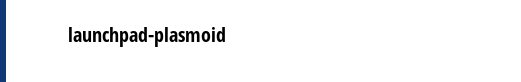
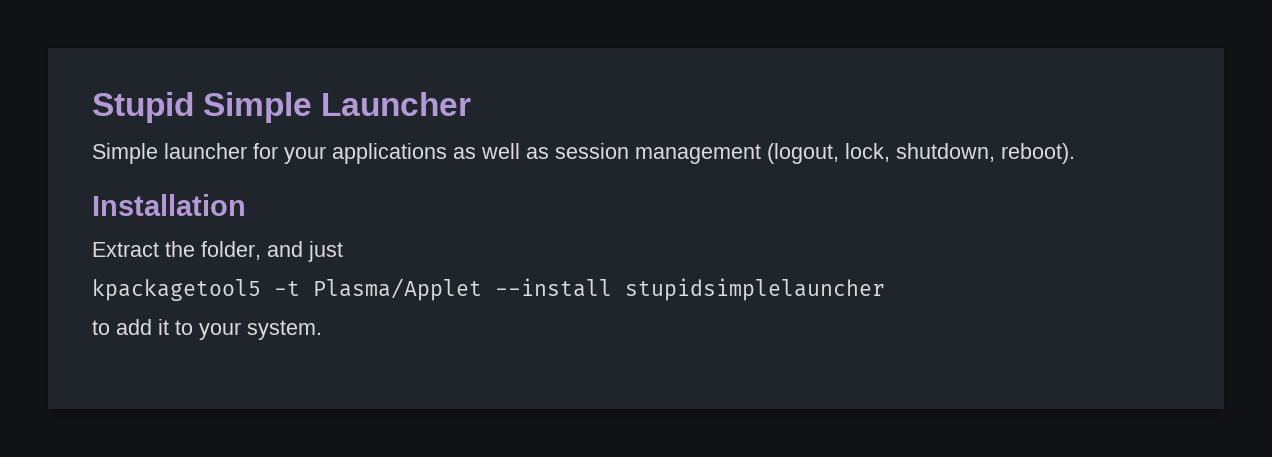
- launchpad-plasmoid
+ Stupid Simple Launcher
+ Simple launcher for your applications as well as session management (logout, lock, shutdown, reboot).
+ Installation
+ Extract the folder, and just
+ kpackagetool5 -t Plasma/Applet --install stupidsimplelauncher
+ to add it to your system.

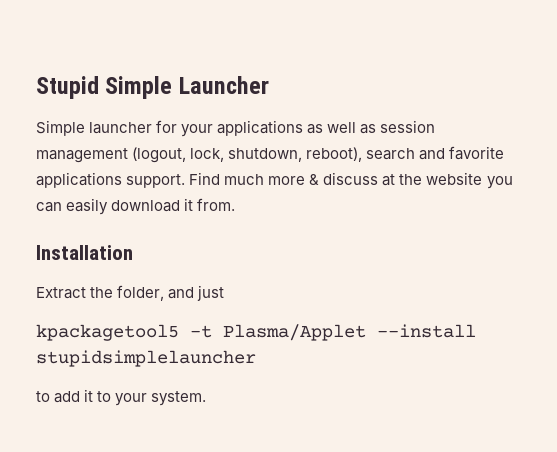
- Simple launcher for your applications as well as session management (logout, lock, shutdown, reboot).
+ Simple launcher for your applications as well as session management (logout, lock, shutdown, reboot), search and favorite applications support. Find much more & discuss at the website you can easily download it from.

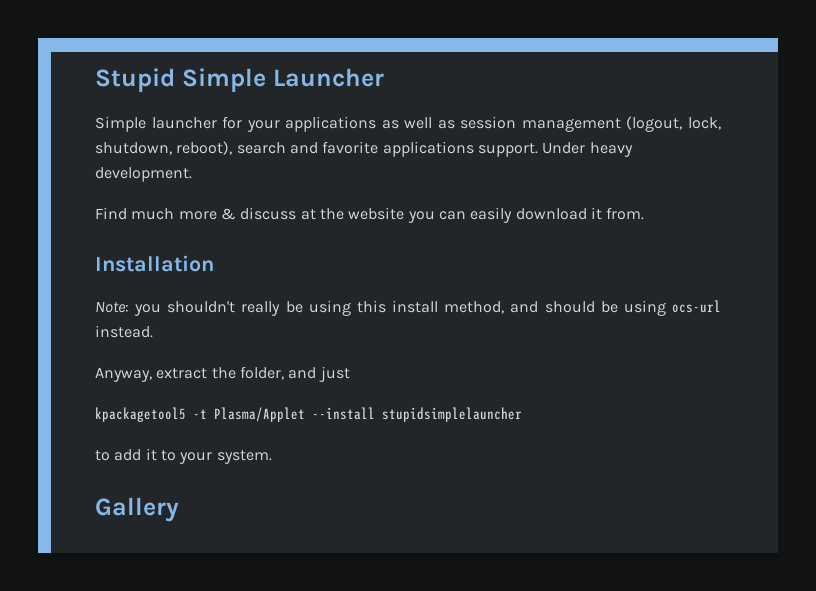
- Simple launcher for your applications as well as session management (logout, lock, shutdown, reboot), search and favorite applications support. Find much more & discuss at the website you can easily download it from.
+ Simple launcher for your applications as well as session management (logout, lock, shutdown, reboot), search and favorite applications support. Under heavy development.
+ Find much more & discuss at the website you can easily download it from.
- Extract the folder, and just
+ Note: you shouldn't really be using this install method, and should be using ocs-url instead.
+ Anyway, extract the folder, and just
+ Gallery

